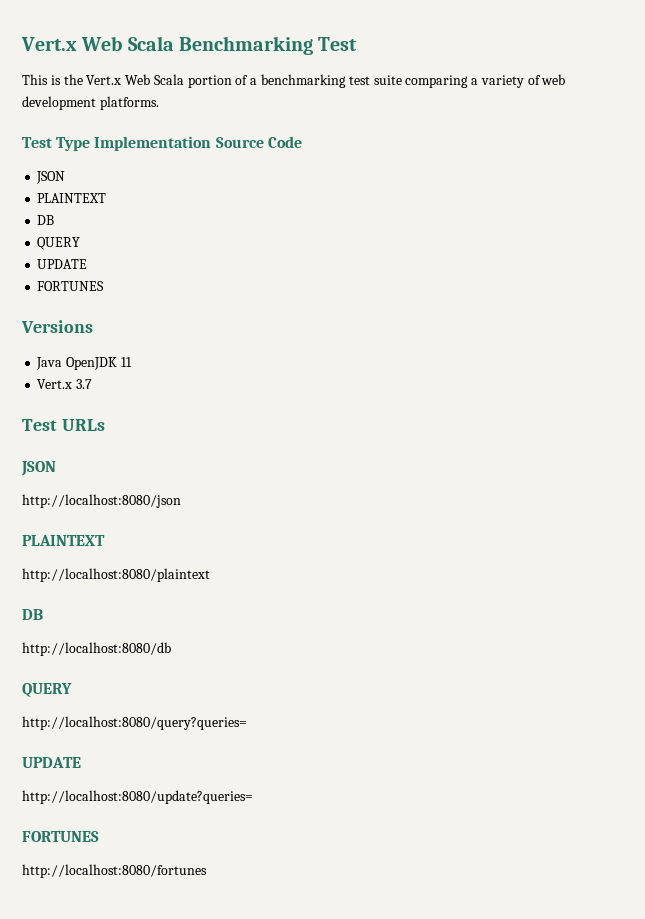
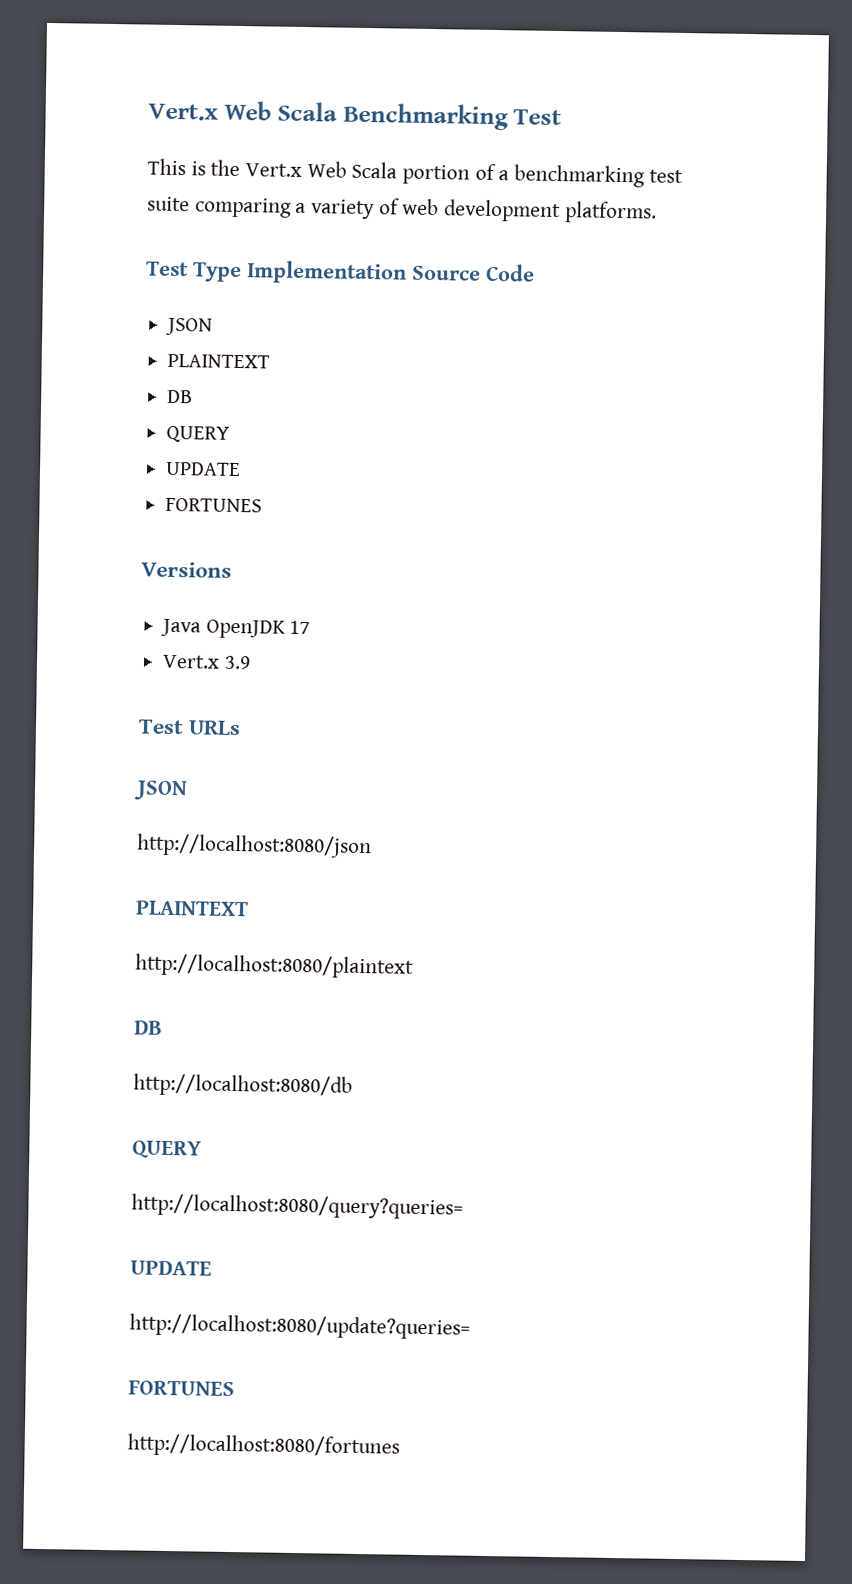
- Java OpenJDK 11
- Vert.x 3.7
+ Java OpenJDK 17
+ Vert.x 3.9

